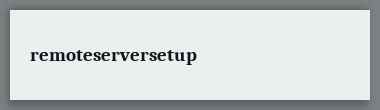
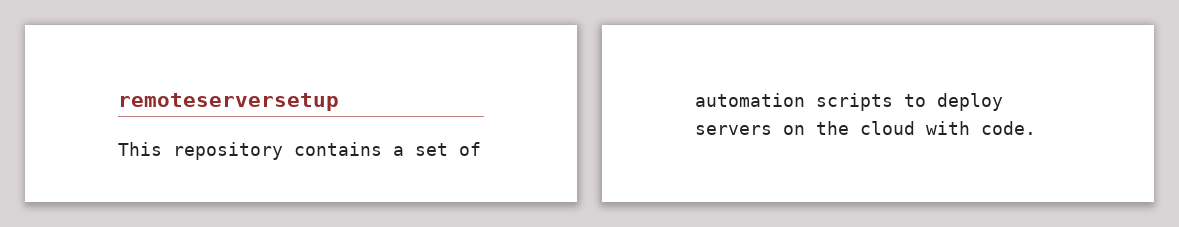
+ This repository contains a set of automation scripts to deploy servers on the cloud with code.

